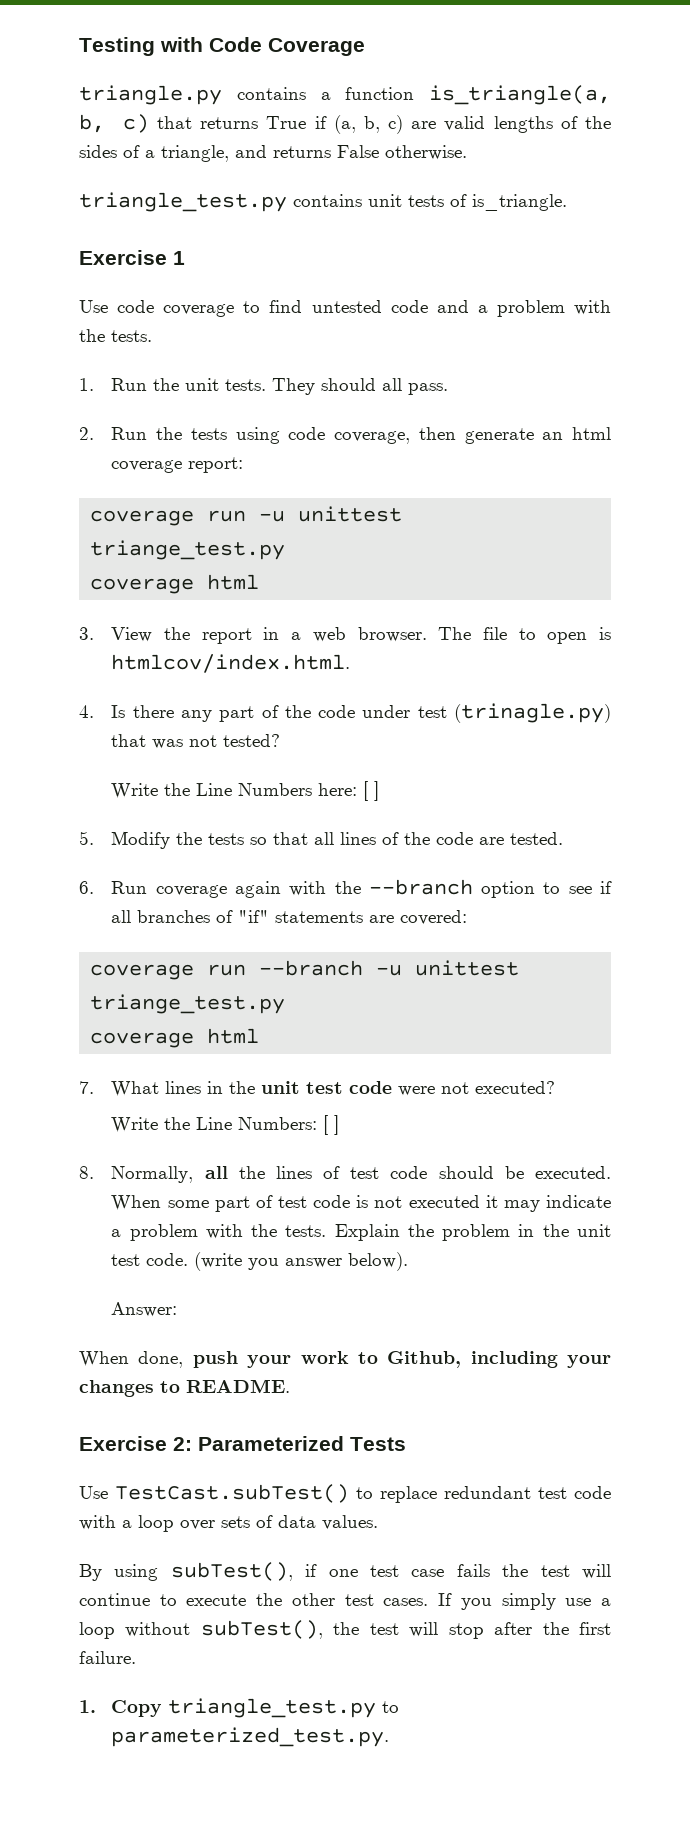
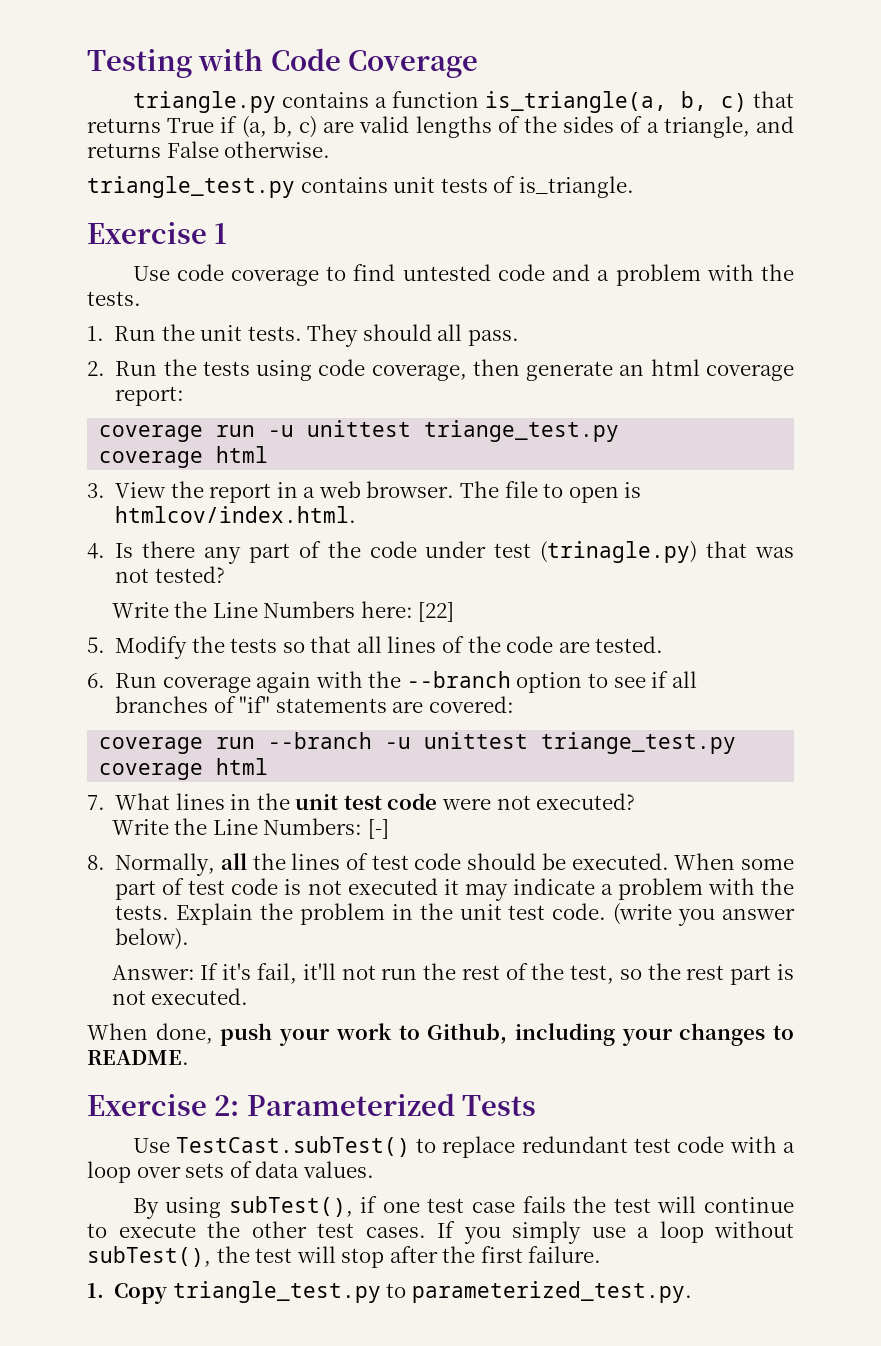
- Write the Line Numbers here: [ ]
+ Write the Line Numbers here: [22]
- Write the Line Numbers: [ ]
+ Write the Line Numbers: [-]
- Answer:
+ Answer: If it's fail, it'll not run the rest of the test, so the rest part is not executed.

